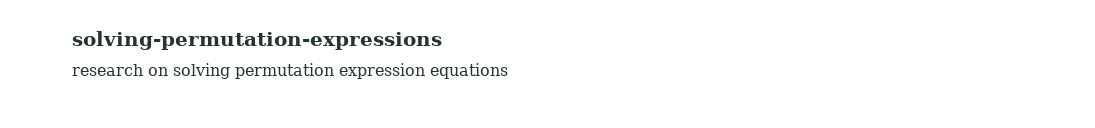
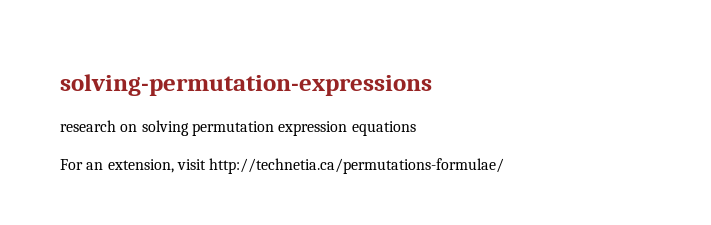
+ For an extension, visit http://technetia.ca/permutations-formulae/

